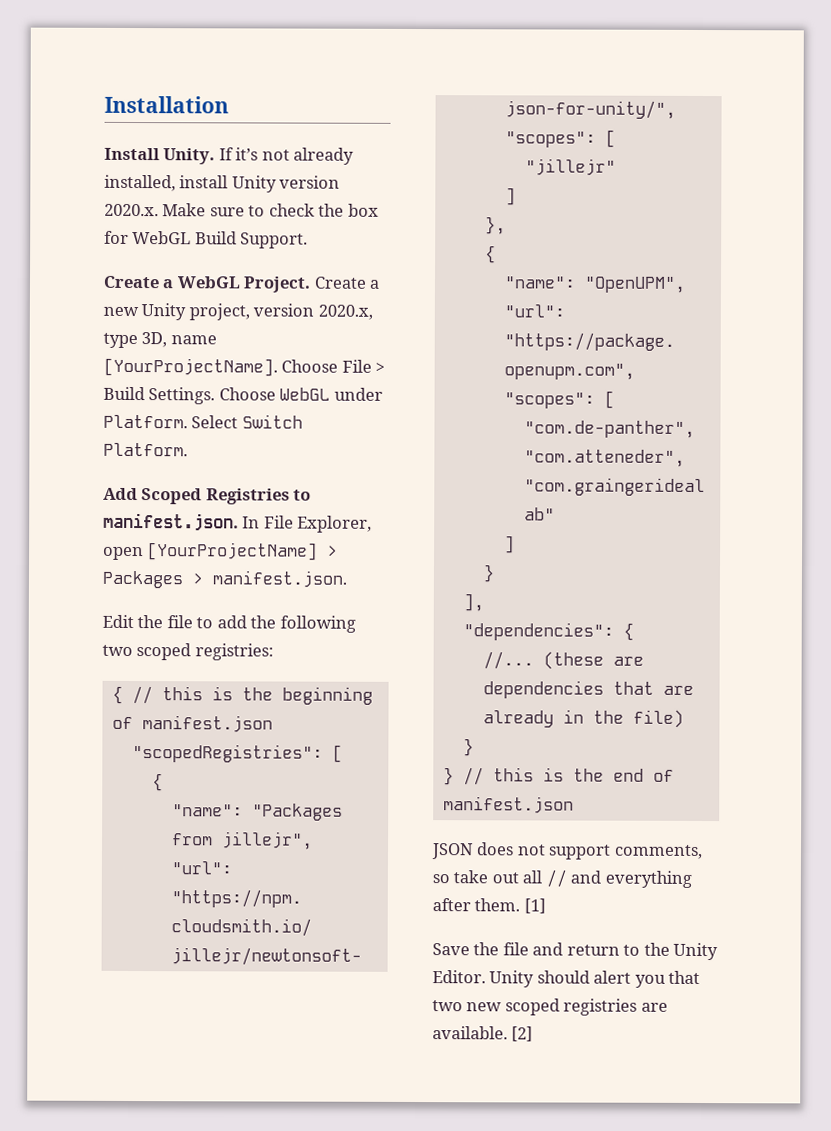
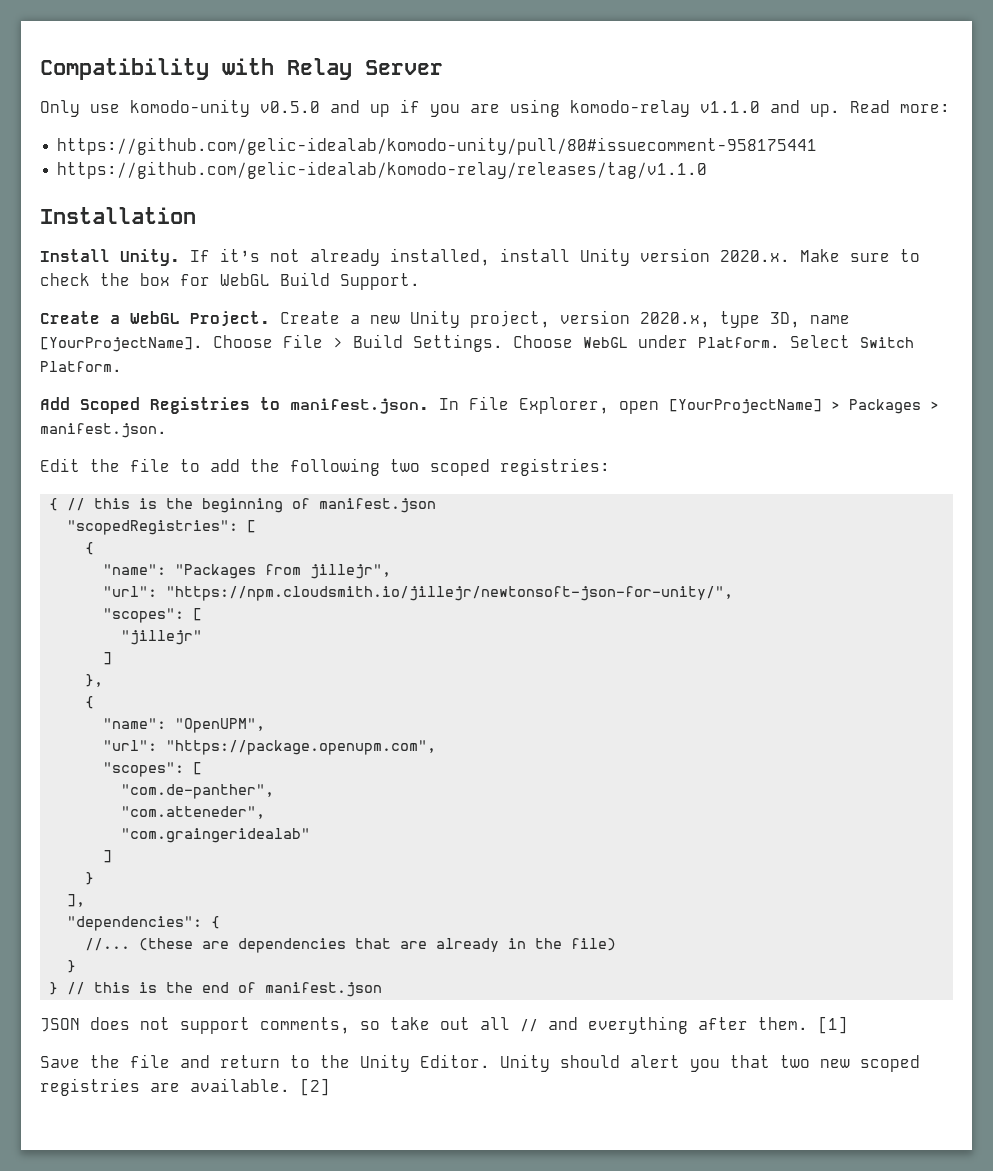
+ Compatibility with Relay Server
+ Only use komodo-unity v0.5.0 and up if you are using komodo-relay v1.1.0 and up. Read more:
+ https://github.com/gelic-idealab/komodo-unity/pull/80#issuecomment-958175441
+ https://github.com/gelic-idealab/komodo-relay/releases/tag/v1.1.0

